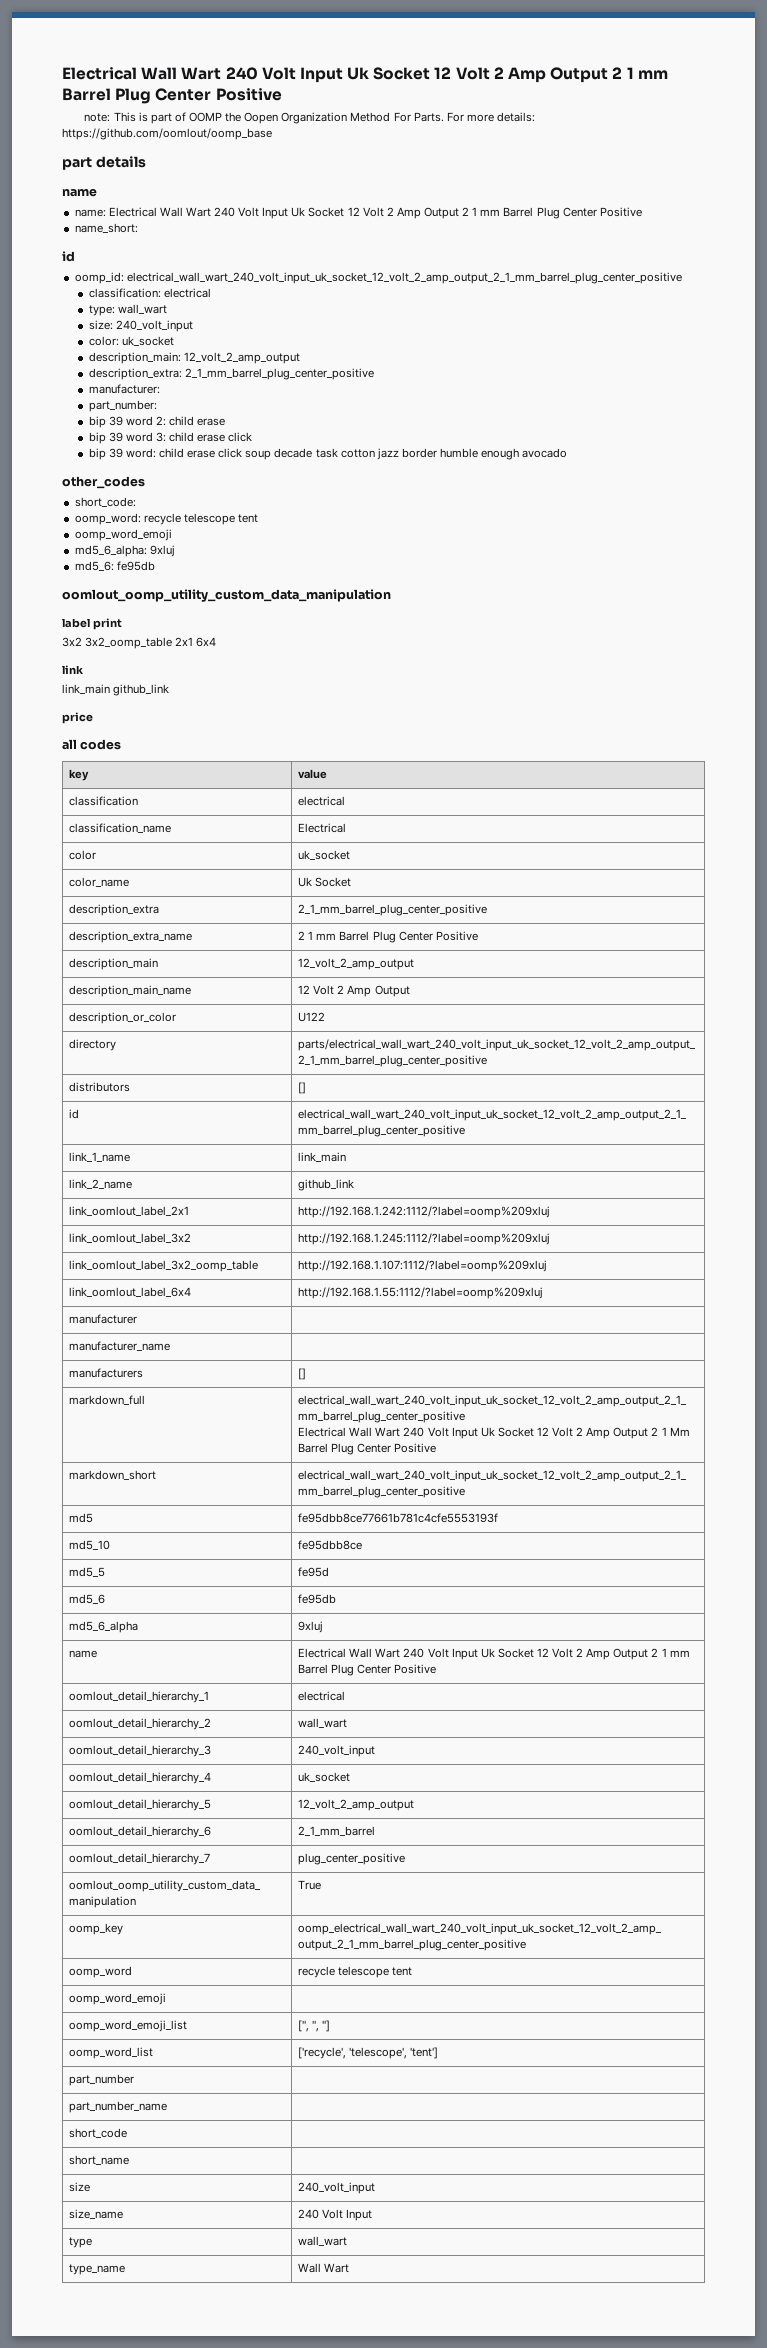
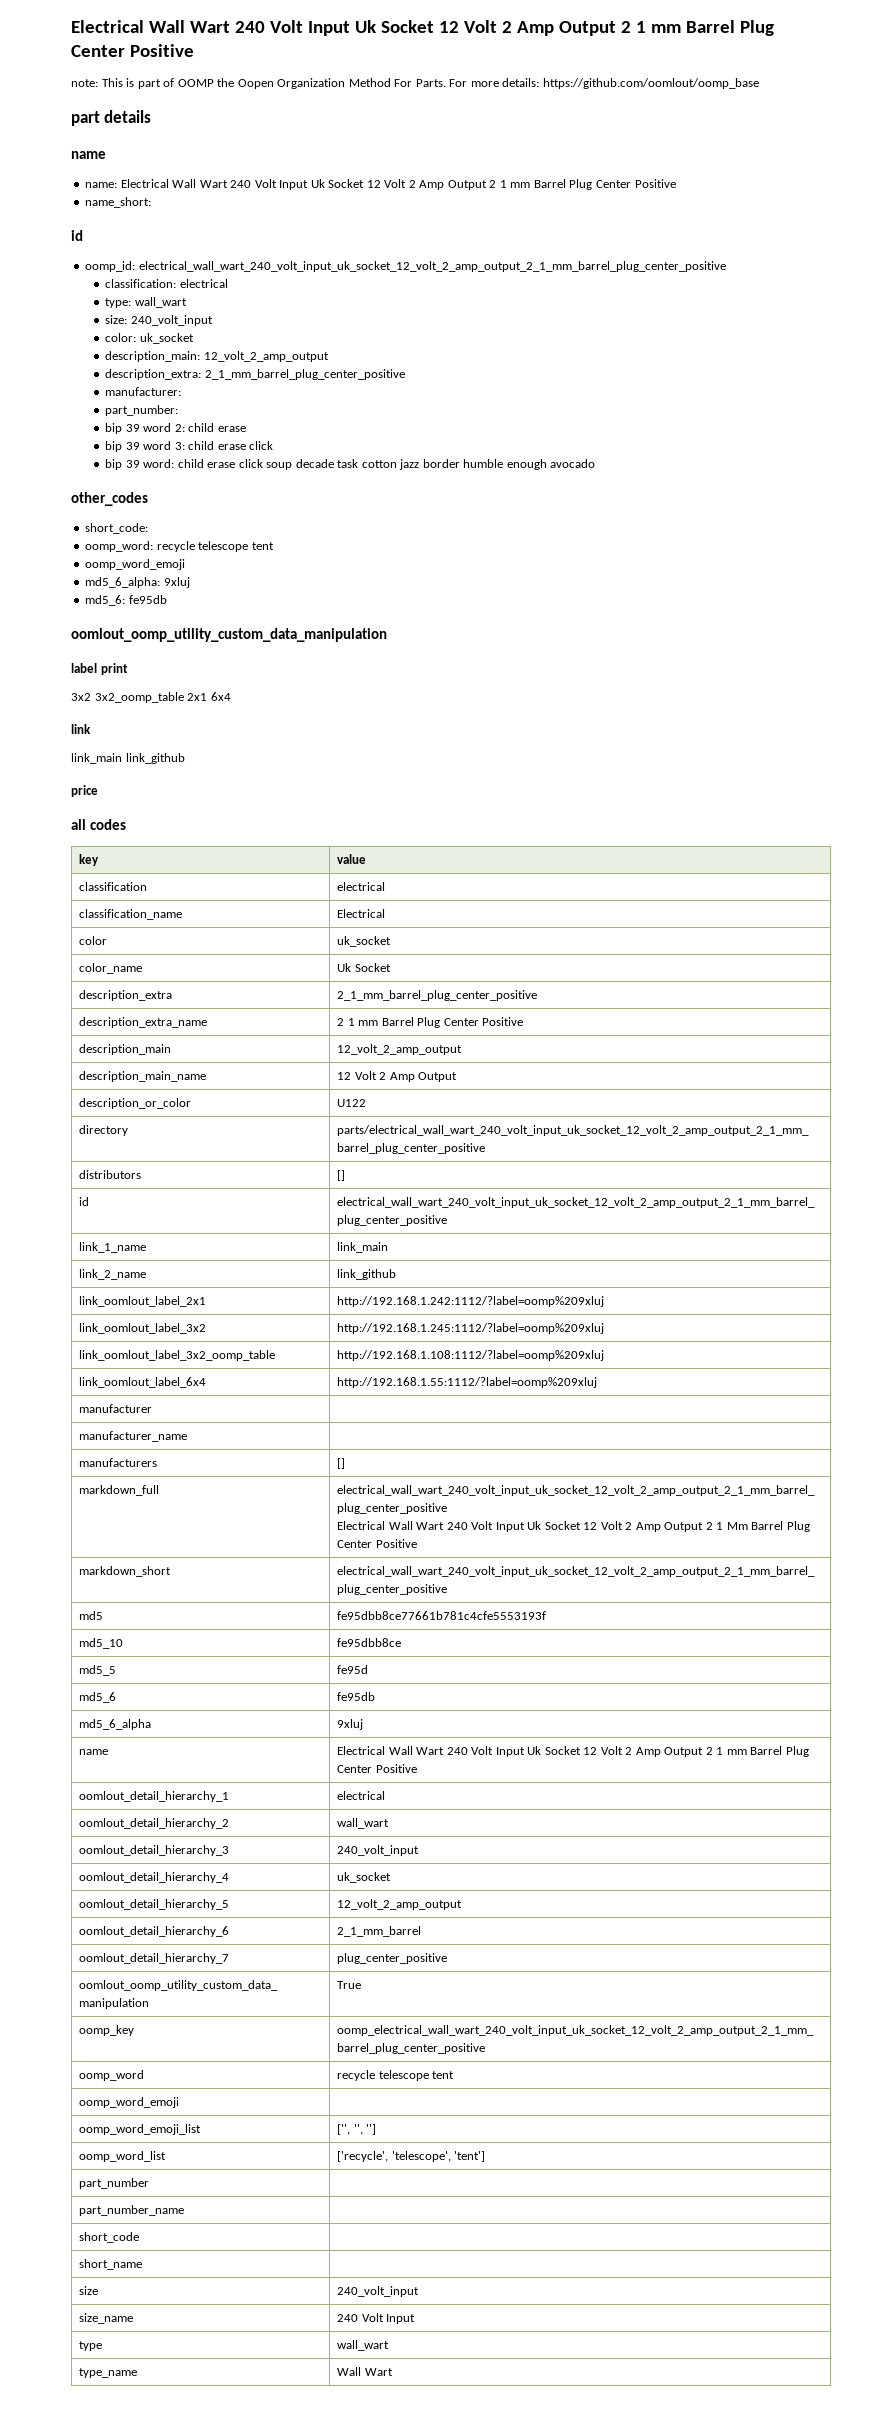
- link_main github_link
+ link_main link_github
- link_2_name | github_link
+ link_2_name | link_github
- link_oomlout_label_3x2_oomp_table | http://192.168.1.107:1112/?label=oomp%209xluj
+ link_oomlout_label_3x2_oomp_table | http://192.168.1.108:1112/?label=oomp%209xluj

